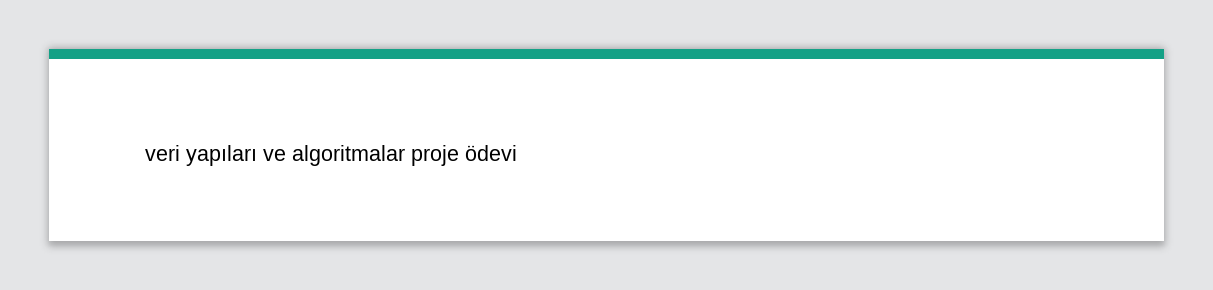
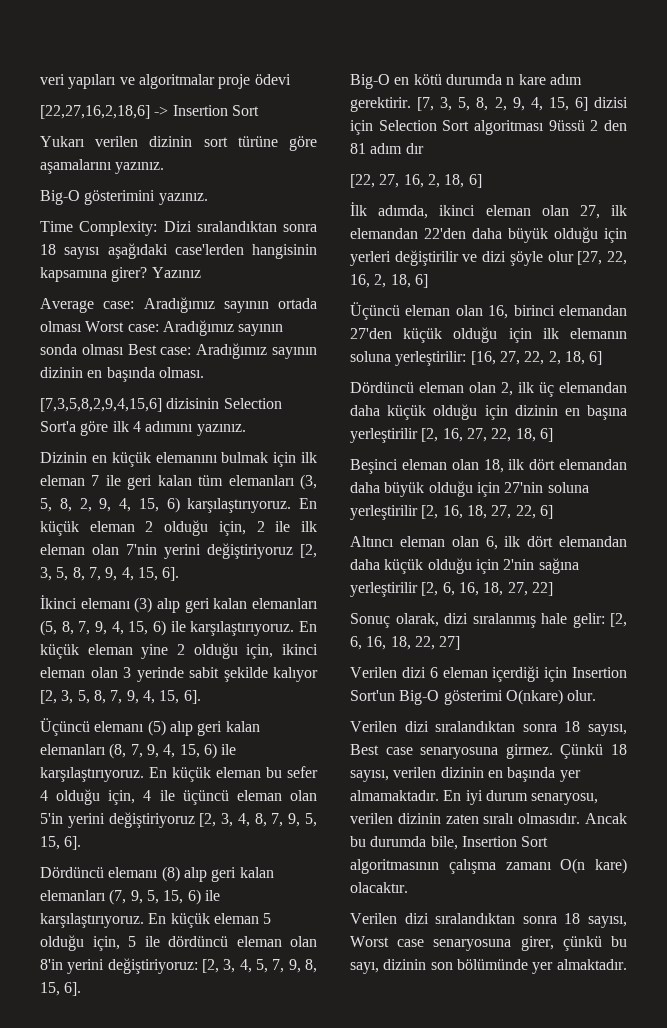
+ [22,27,16,2,18,6] -> Insertion Sort
+ Yukarı verilen dizinin sort türüne göre aşamalarını yazınız.
+ Big-O gösterimini yazınız.
+ Time Complexity: Dizi sıralandıktan sonra 18 sayısı aşağıdaki case'lerden hangisinin kapsamına girer? Yazınız
+ Average case: Aradığımız sayının ortada olması Worst case: Aradığımız sayının sonda olması Best case: Aradığımız sayının dizinin en başında olması.
+ [7,3,5,8,2,9,4,15,6] dizisinin Selection Sort'a göre ilk 4 adımını yazınız.
+ Dizinin en küçük elemanını bulmak için ilk eleman 7 ile geri kalan tüm elemanları (3, 5, 8, 2, 9, 4, 15, 6) karşılaştırıyoruz. En küçük eleman 2 olduğu için, 2 ile ilk eleman olan 7'nin yerini değiştiriyoruz [2, 3, 5, 8, 7, 9, 4, 15, 6].
+ İkinci elemanı (3) alıp geri kalan elemanları (5, 8, 7, 9, 4, 15, 6) ile karşılaştırıyoruz. En küçük eleman yine 2 olduğu için, ikinci eleman olan 3 yerinde sabit şekilde kalıyor [2, 3, 5, 8, 7, 9, 4, 15, 6].
+ Üçüncü elemanı (5) alıp geri kalan elemanları (8, 7, 9, 4, 15, 6) ile karşılaştırıyoruz. En küçük eleman bu sefer 4 olduğu için, 4 ile üçüncü eleman olan 5'in yerini değiştiriyoruz [2, 3, 4, 8, 7, 9, 5, 15, 6].
+ Dördüncü elemanı (8) alıp geri kalan elemanları (7, 9, 5, 15, 6) ile karşılaştırıyoruz. En küçük eleman 5 olduğu için, 5 ile dördüncü eleman olan 8'in yerini değiştiriyoruz: [2, 3, 4, 5, 7, 9, 8, 15, 6].
+ Big-O en kötü durumda n kare adım gerektirir. [7, 3, 5, 8, 2, 9, 4, 15, 6] dizisi için Selection Sort algoritması 9üssü 2 den 81 adım dır
+ [22, 27, 16, 2, 18, 6]
+ İlk adımda, ikinci eleman olan 27, ilk elemandan 22'den daha büyük olduğu için yerleri değiştirilir ve dizi şöyle olur [27, 22, 16, 2, 18, 6]
+ Üçüncü eleman olan 16, birinci elemandan 27'den küçük olduğu için ilk elemanın soluna yerleştirilir: [16, 27, 22, 2, 18, 6]
+ Dördüncü eleman olan 2, ilk üç elemandan daha küçük olduğu için dizinin en başına yerleştirilir [2, 16, 27, 22, 18, 6]
+ Beşinci eleman olan 18, ilk dört elemandan daha büyük olduğu için 27'nin soluna yerleştirilir [2, 16, 18, 27, 22, 6]
+ Altıncı eleman olan 6, ilk dört elemandan daha küçük olduğu için 2'nin sağına yerleştirilir [2, 6, 16, 18, 27, 22]
+ Sonuç olarak, dizi sıralanmış hale gelir: [2, 6, 16, 18, 22, 27]
+ Verilen dizi 6 eleman içerdiği için Insertion Sort'un Big-O gösterimi O(nkare) olur.
+ Verilen dizi sıralandıktan sonra 18 sayısı, Best case senaryosuna girmez. Çünkü 18 sayısı, verilen dizinin en başında yer almamaktadır. En iyi durum senaryosu, verilen dizinin zaten sıralı olmasıdır. Ancak bu durumda bile, Insertion Sort algoritmasının çalışma zamanı O(n kare) olacaktır.
+ Verilen dizi sıralandıktan sonra 18 sayısı, Worst case senaryosuna girer, çünkü bu sayı, dizinin son bölümünde yer almaktadır.

